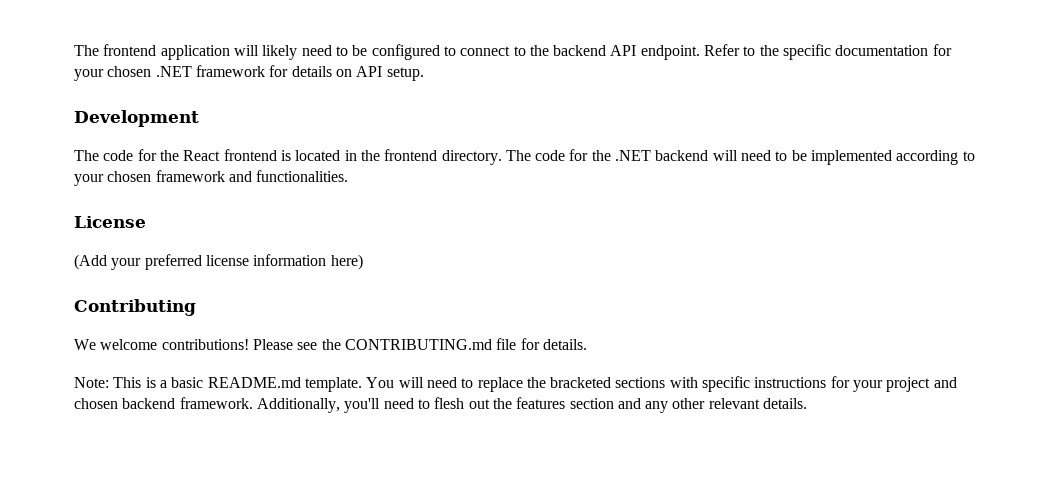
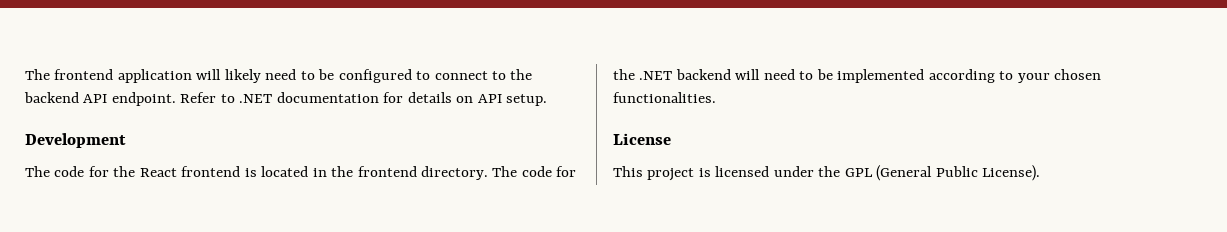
- Refer to the specific documentation for your chosen .NET framework for details on API setup.
+ Refer to .NET documentation for details on API setup.
- The code for the .NET backend will need to be implemented according to your chosen framework and functionalities.
+ The code for the .NET backend will need to be implemented according to your chosen functionalities.
- (Add your preferred license information here)
- Contributing
- We welcome contributions! Please see the CONTRIBUTING.md file for details.
- Note: This is a basic README.md template. You will need to replace the bracketed sections with specific instructions for your project and chosen backend framework. Additionally, you'll need to flesh out the features section and any other relevant details.
+ This project is licensed under the GPL (General Public License).

